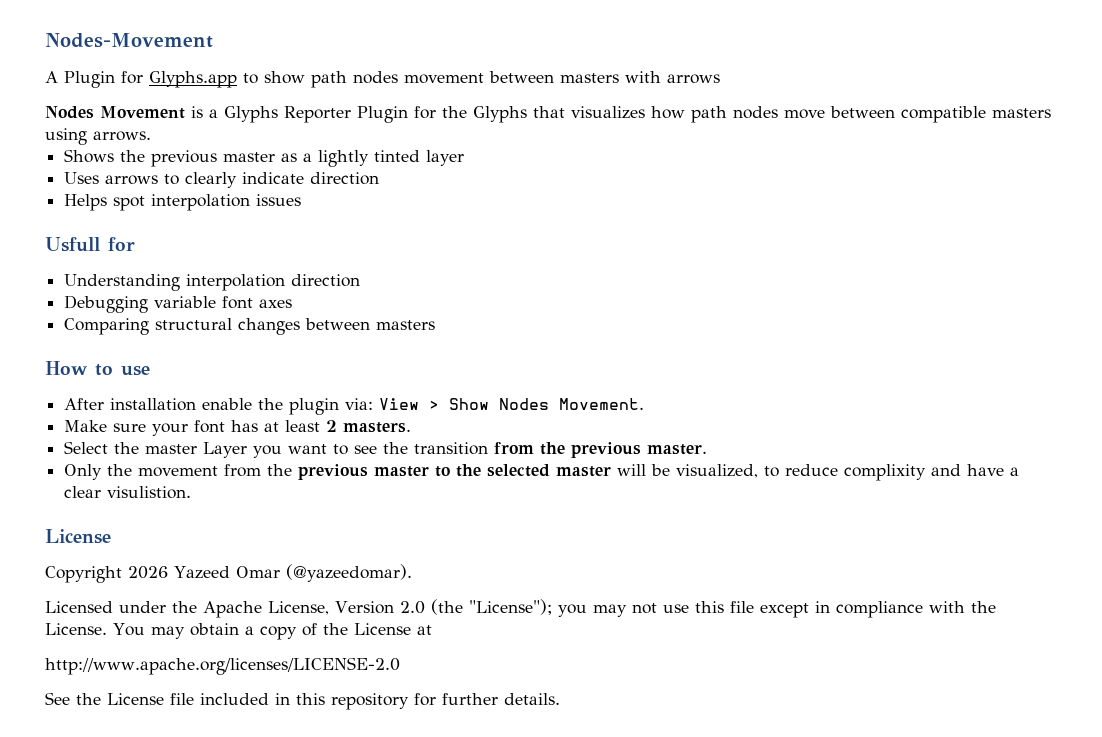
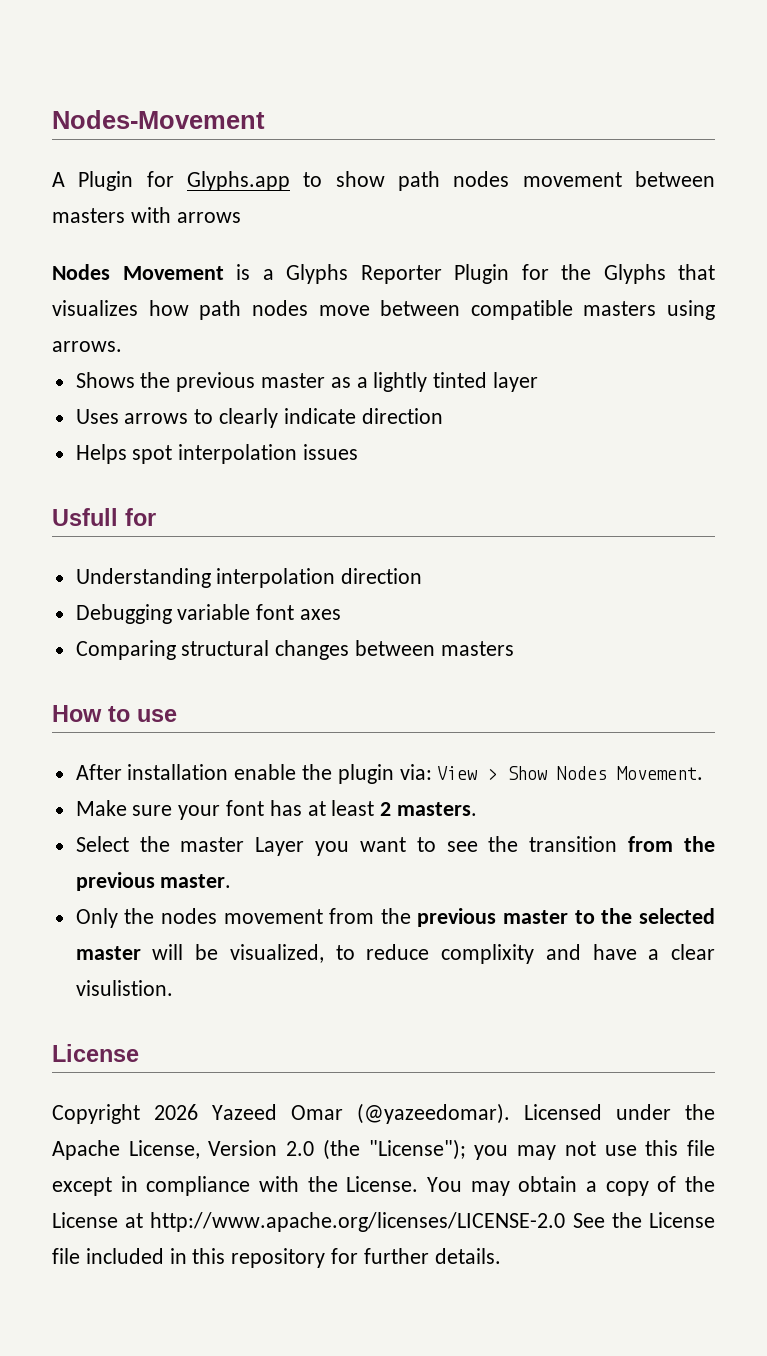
- Only the movement from the previous master to the selected master will be visualized, to reduce complixity and have a clear visulistion.
+ Only the nodes movement from the previous master to the selected master will be visualized, to reduce complixity and have a clear visulistion.
- Copyright 2026 Yazeed Omar (@yazeedomar).
- Licensed under the Apache License, Version 2.0 (the "License"); you may not use this file except in compliance with the License.
+ Copyright 2026 Yazeed Omar (@yazeedomar). Licensed under the Apache License, Version 2.0 (the "License"); you may not use this file except in compliance with the License.
- You may obtain a copy of the License at
- http://www.apache.org/licenses/LICENSE-2.0
- See the License file included in this repository for further details.
+ You may obtain a copy of the License at http://www.apache.org/licenses/LICENSE-2.0 See the License file included in this repository for further details.

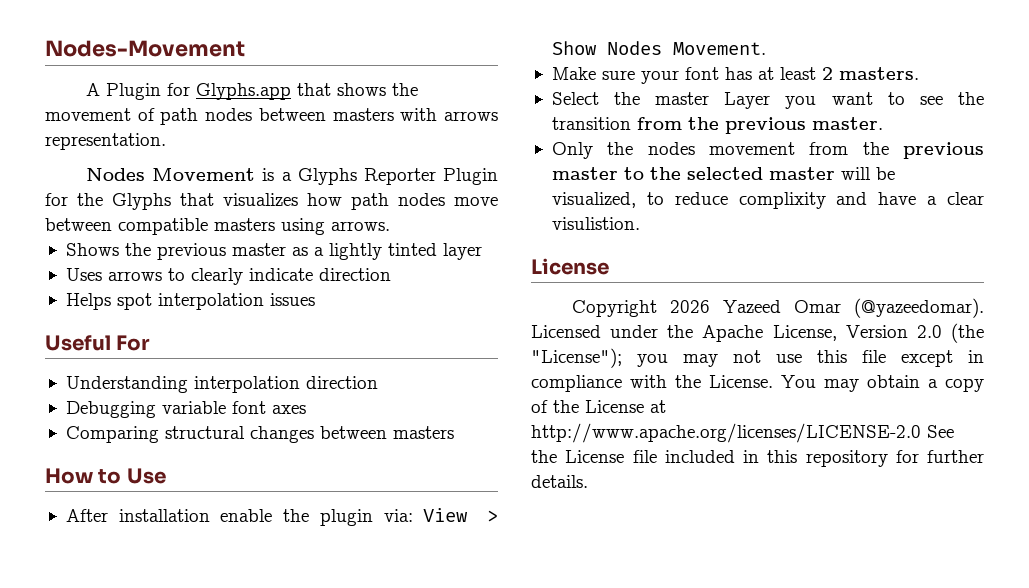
- A Plugin for Glyphs.app to show path nodes movement between masters with arrows
+ A Plugin for Glyphs.app that shows the movement of path nodes between masters with arrows representation.
- Usfull for
+ Useful For
- How to use
+ How to Use

